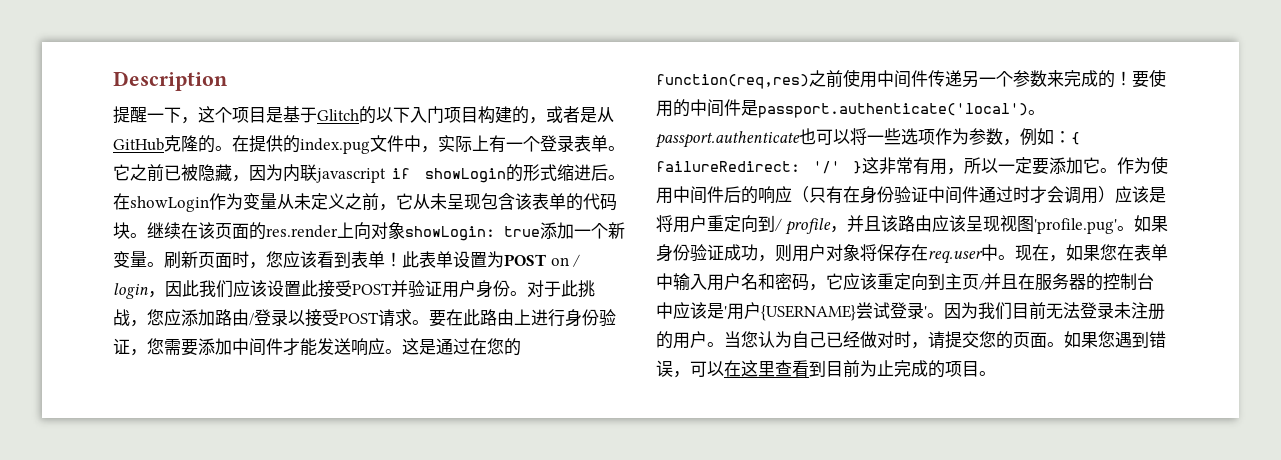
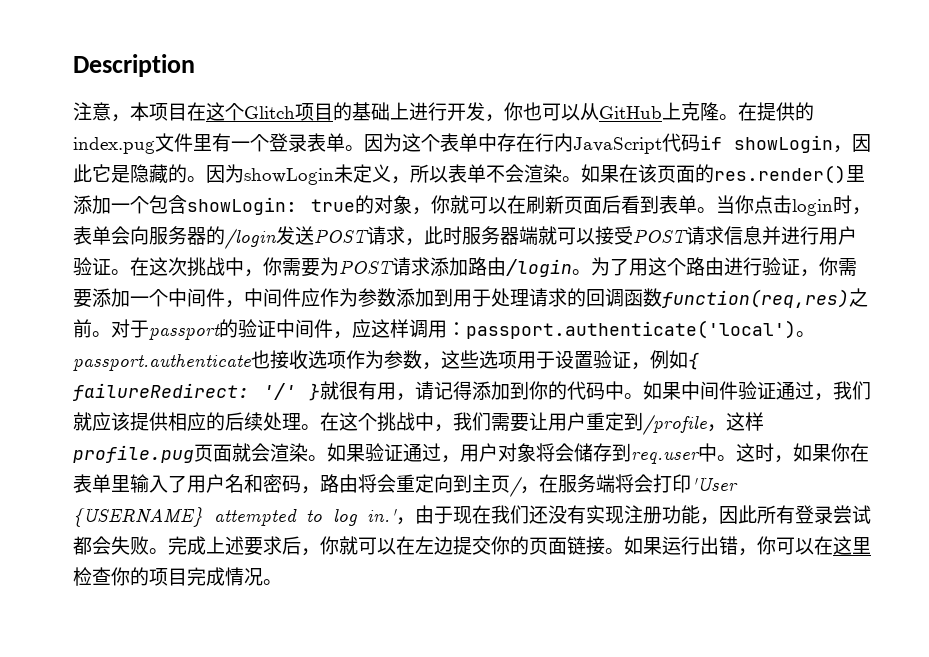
- 提醒一下，这个项目是基于Glitch的以下入门项目构建的，或者是从GitHub克隆的。
+ 注意，本项目在这个Glitch项目的基础上进行开发，你也可以从GitHub上克隆。
- 在提供的index.pug文件中，实际上有一个登录表单。
+ 在提供的index.pug文件里有一个登录表单。
- 它之前已被隐藏，因为内联javascript if showLogin的形式缩进后。在showLogin作为变量从未定义之前，它从未呈现包含该表单的代码块。继续在该页面的res.render上向对象showLogin: true添加一个新变量。刷新页面时，您应该看到表单！此表单设置为POST on / login，因此我们应该设置此接受POST并验证用户身份。对于此挑战，您应添加路由/登录以接受POST请求。要在此路由上进行身份验证，您需要添加中间件才能发送响应。这是通过在您的function(req,res)之前使用中间件传递另一个参数来完成的！要使用的中间件是passport.authenticate('local')。passport.authenticate也可以将一些选项作为参数，例如：{ failureRedirect: '/' }这非常有用，所以一定要添加它。作为使用中间件后的响应（只有在身份验证中间件通过时才会调用）应该是将用户重定向到/ profile，并且该路由应该呈现视图'profile.pug'。如果身份验证成功，则用户对象将保存在req.user中。现在，如果您在表单中输入用户名和密码，它应该重定向到主页/并且在服务器的控制台中应该是'用户{USERNAME}尝试登录'。因为我们目前无法登录未注册的用户。当您认为自己已经做对时，请提交您的页面。如果您遇到错误，可以在这里查看到目前为止完成的项目。
+ 因为这个表单中存在行内JavaScript代码if showLogin，因此它是隐藏的。因为showLogin未定义，所以表单不会渲染。如果在该页面的res.render()里添加一个包含showLogin: true的对象，你就可以在刷新页面后看到表单。当你点击login时，表单会向服务器的/login发送POST请求，此时服务器端就可以接受POST请求信息并进行用户验证。在这次挑战中，你需要为POST请求添加路由/login。为了用这个路由进行验证，你需要添加一个中间件，中间件应作为参数添加到用于处理请求的回调函数function(req,res)之前。对于passport的验证中间件，应这样调用：passport.authenticate('local')。passport.authenticate也接收选项作为参数，这些选项用于设置验证，例如{ failureRedirect: '/' }就很有用，请记得添加到你的代码中。如果中间件验证通过，我们就应该提供相应的后续处理。在这个挑战中，我们需要让用户重定到/profile，这样profile.pug页面就会渲染。如果验证通过，用户对象将会储存到req.user中。这时，如果你在表单里输入了用户名和密码，路由将会重定向到主页/，在服务端将会打印'User {USERNAME} attempted to log in.'，由于现在我们还没有实现注册功能，因此所有登录尝试都会失败。完成上述要求后，你就可以在左边提交你的页面链接。如果运行出错，你可以在这里检查你的项目完成情况。

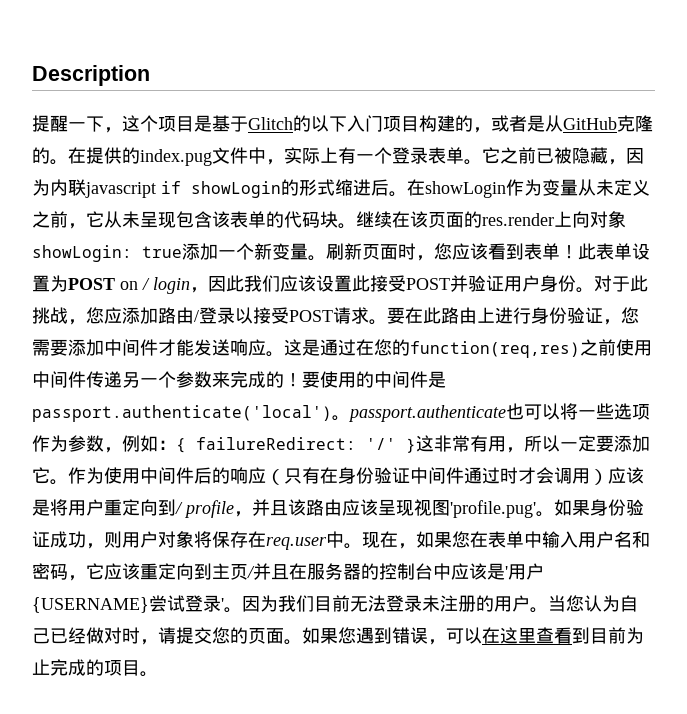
- 注意，本项目在这个Glitch项目的基础上进行开发，你也可以从GitHub上克隆。
+ 提醒一下，这个项目是基于Glitch的以下入门项目构建的，或者是从GitHub克隆的。
- 在提供的index.pug文件里有一个登录表单。
+ 在提供的index.pug文件中，实际上有一个登录表单。
- 因为这个表单中存在行内JavaScript代码if showLogin，因此它是隐藏的。因为showLogin未定义，所以表单不会渲染。如果在该页面的res.render()里添加一个包含showLogin: true的对象，你就可以在刷新页面后看到表单。当你点击login时，表单会向服务器的/login发送POST请求，此时服务器端就可以接受POST请求信息并进行用户验证。在这次挑战中，你需要为POST请求添加路由/login。为了用这个路由进行验证，你需要添加一个中间件，中间件应作为参数添加到用于处理请求的回调函数function(req,res)之前。对于passport的验证中间件，应这样调用：passport.authenticate('local')。passport.authenticate也接收选项作为参数，这些选项用于设置验证，例如{ failureRedirect: '/' }就很有用，请记得添加到你的代码中。如果中间件验证通过，我们就应该提供相应的后续处理。在这个挑战中，我们需要让用户重定到/profile，这样profile.pug页面就会渲染。如果验证通过，用户对象将会储存到req.user中。这时，如果你在表单里输入了用户名和密码，路由将会重定向到主页/，在服务端将会打印'User {USERNAME} attempted to log in.'，由于现在我们还没有实现注册功能，因此所有登录尝试都会失败。完成上述要求后，你就可以在左边提交你的页面链接。如果运行出错，你可以在这里检查你的项目完成情况。
+ 它之前已被隐藏，因为内联javascript if showLogin的形式缩进后。在showLogin作为变量从未定义之前，它从未呈现包含该表单的代码块。继续在该页面的res.render上向对象showLogin: true添加一个新变量。刷新页面时，您应该看到表单！此表单设置为POST on / login，因此我们应该设置此接受POST并验证用户身份。对于此挑战，您应添加路由/登录以接受POST请求。要在此路由上进行身份验证，您需要添加中间件才能发送响应。这是通过在您的function(req,res)之前使用中间件传递另一个参数来完成的！要使用的中间件是passport.authenticate('local')。passport.authenticate也可以将一些选项作为参数，例如：{ failureRedirect: '/' }这非常有用，所以一定要添加它。作为使用中间件后的响应（只有在身份验证中间件通过时才会调用）应该是将用户重定向到/ profile，并且该路由应该呈现视图'profile.pug'。如果身份验证成功，则用户对象将保存在req.user中。现在，如果您在表单中输入用户名和密码，它应该重定向到主页/并且在服务器的控制台中应该是'用户{USERNAME}尝试登录'。因为我们目前无法登录未注册的用户。当您认为自己已经做对时，请提交您的页面。如果您遇到错误，可以在这里查看到目前为止完成的项目。

